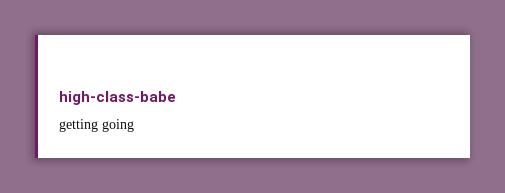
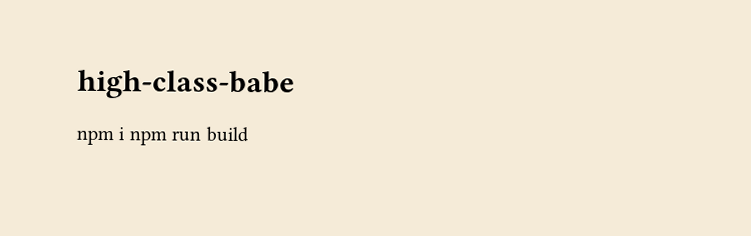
- getting going
+ npm i npm run build

